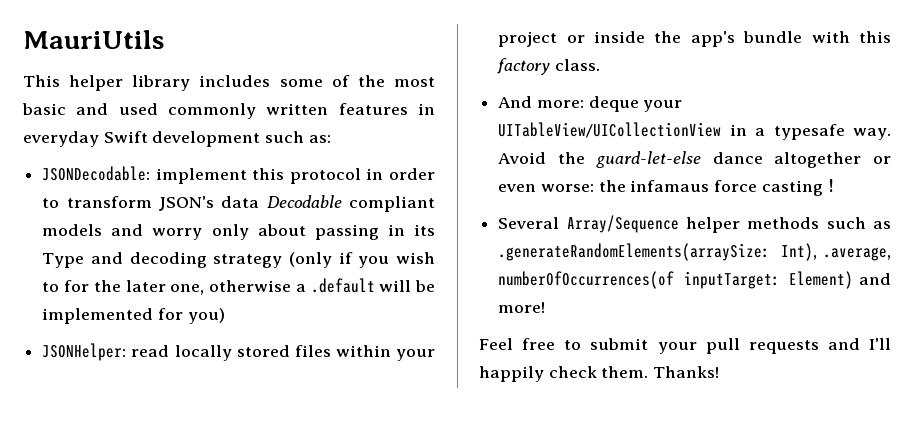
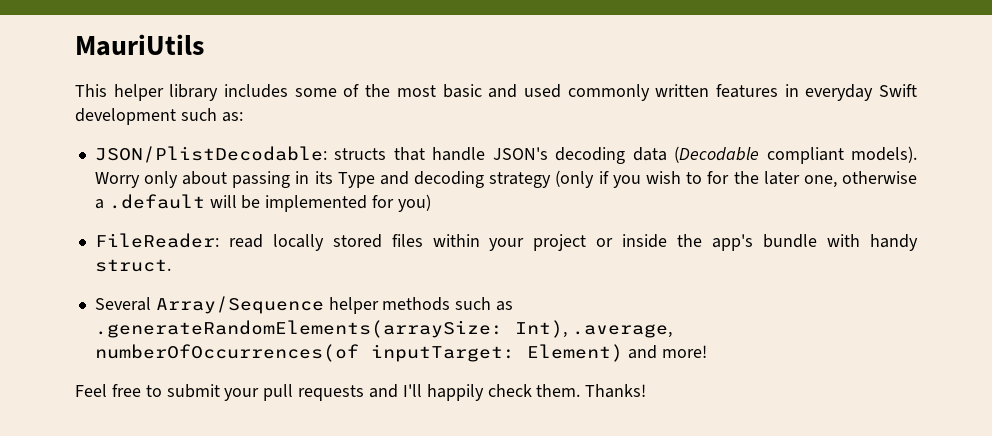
- JSONDecodable: implement this protocol in order to transform JSON's data Decodable compliant models and worry only about passing in its Type and decoding strategy (only if you wish to for the later one, otherwise a .default will be implemented for you)
+ JSON/PlistDecodable: structs that handle JSON's decoding data (Decodable compliant models). Worry only about passing in its Type and decoding strategy (only if you wish to for the later one, otherwise a .default will be implemented for you)
- JSONHelper: read locally stored files within your project or inside the app's bundle with this factory class.
- And more: deque your UITableView/UICollectionView in a typesafe way. Avoid the guard-let-else dance altogether or even worse: the infamaus force casting !
+ FileReader: read locally stored files within your project or inside the app's bundle with handy struct.

